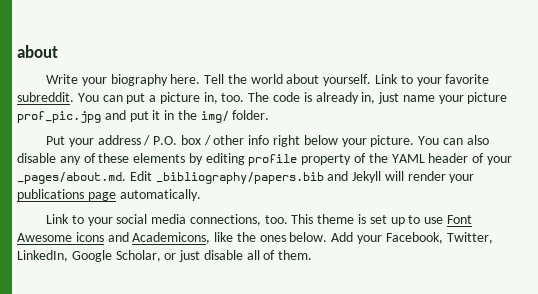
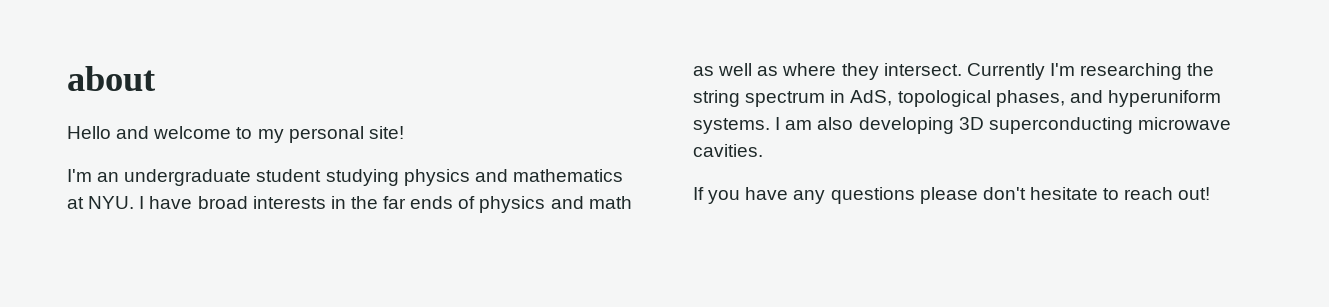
- Write your biography here. Tell the world about yourself. Link to your favorite subreddit. You can put a picture in, too. The code is already in, just name your picture prof_pic.jpg and put it in the img/ folder.
- Put your address / P.O. box / other info right below your picture. You can also disable any of these elements by editing profile property of the YAML header of your _pages/about.md. Edit _bibliography/papers.bib and Jekyll will render your publications page automatically.
- Link to your social media connections, too. This theme is set up to use Font Awesome icons and Academicons, like the ones below. Add your Facebook, Twitter, LinkedIn, Google Scholar, or just disable all of them.
+ Hello and welcome to my personal site!
+ I'm an undergraduate student studying physics and mathematics at NYU. I have broad interests in the far ends of physics and math as well as where they intersect. Currently I'm researching the string spectrum in AdS, topological phases, and hyperuniform systems. I am also developing 3D superconducting microwave cavities.
+ If you have any questions please don't hesitate to reach out!

